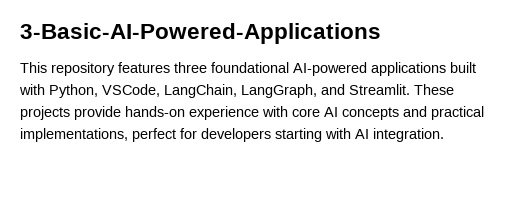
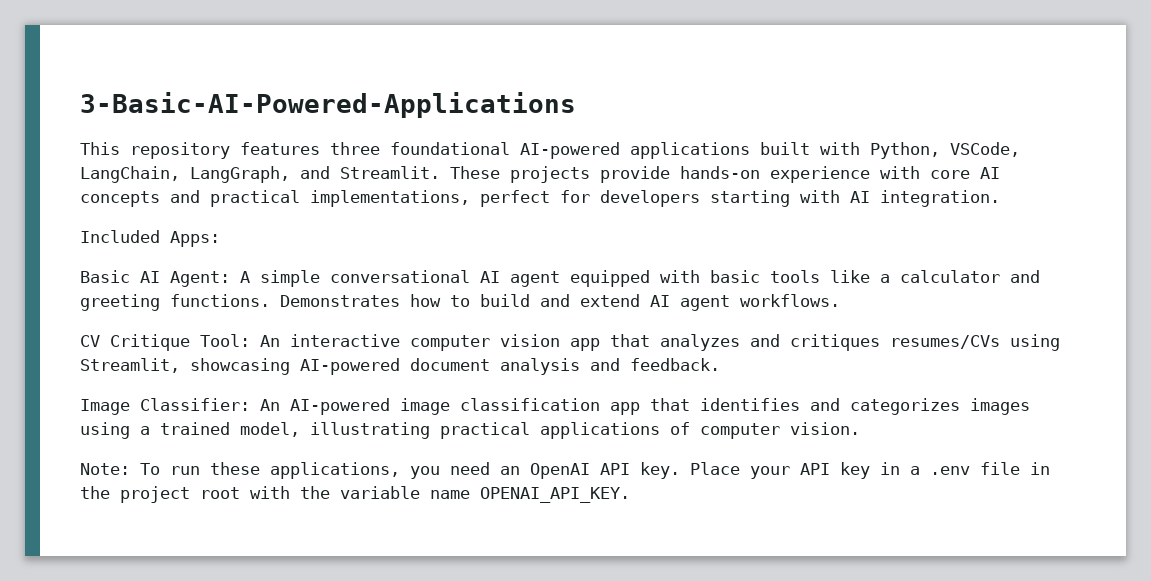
+ Included Apps:
+ Basic AI Agent: A simple conversational AI agent equipped with basic tools like a calculator and greeting functions. Demonstrates how to build and extend AI agent workflows.
+ CV Critique Tool: An interactive computer vision app that analyzes and critiques resumes/CVs using Streamlit, showcasing AI-powered document analysis and feedback.
+ Image Classifier: An AI-powered image classification app that identifies and categorizes images using a trained model, illustrating practical applications of computer vision.
+ Note: To run these applications, you need an OpenAI API key. Place your API key in a .env file in the project root with the variable name OPENAI_API_KEY.

